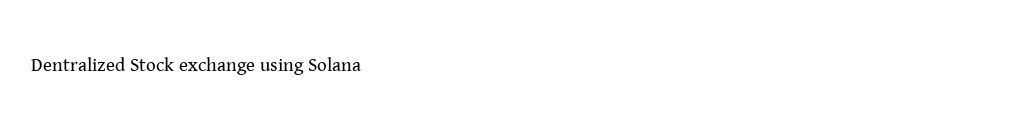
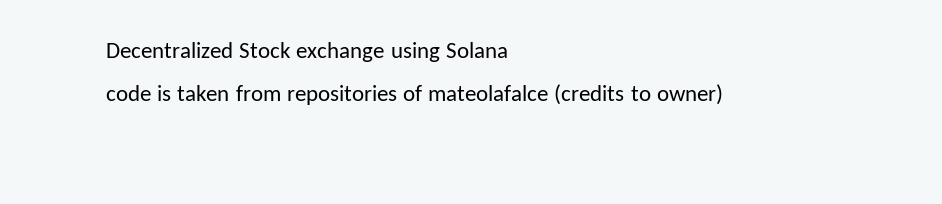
- Dentralized Stock exchange using Solana
+ Decentralized Stock exchange using Solana
+ code is taken from repositories of mateolafalce (credits to owner)

